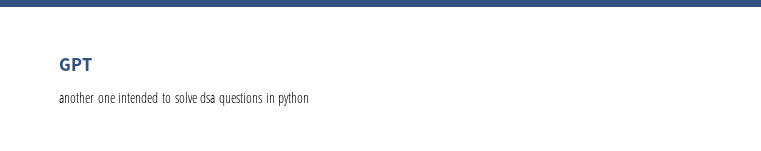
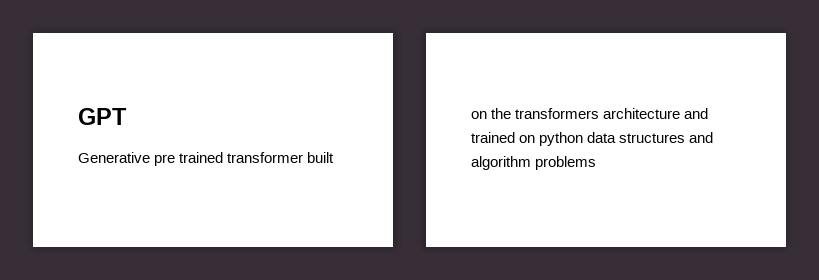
- another one intended to solve dsa questions in python
+ Generative pre trained transformer built on the transformers architecture and trained on python data structures and algorithm problems

